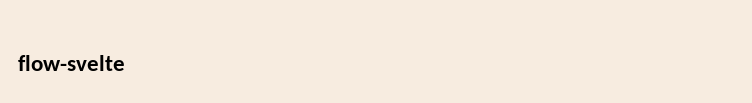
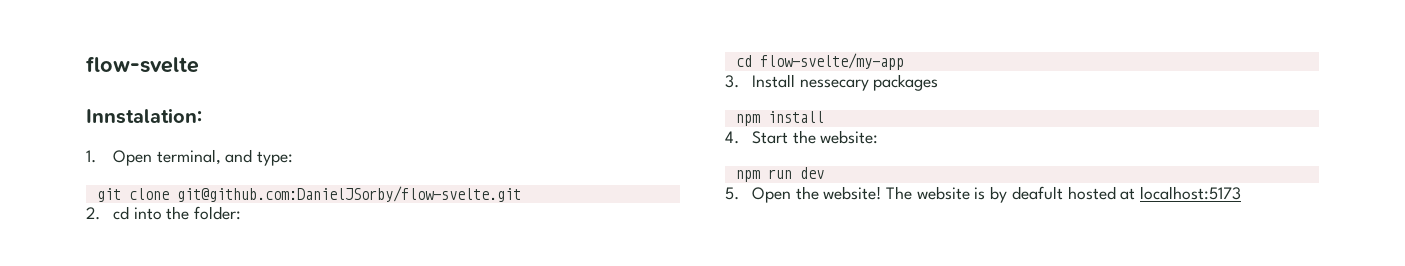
+ Innstalation:
+ 1. Open terminal, and type:
+ git clone git@github.com:DanielJSorby/flow-svelte.git
+ 2. cd into the folder:
+ cd flow-svelte/my-app
+ 3. Install nessecary packages
+ npm install
+ 4. Start the website:
+ npm run dev
+ 5. Open the website! The website is by deafult hosted at localhost:5173

